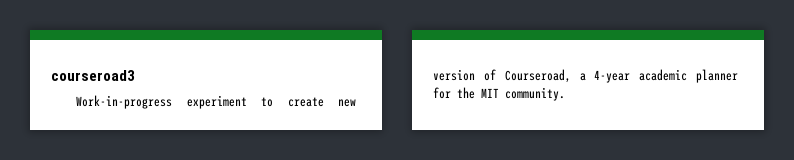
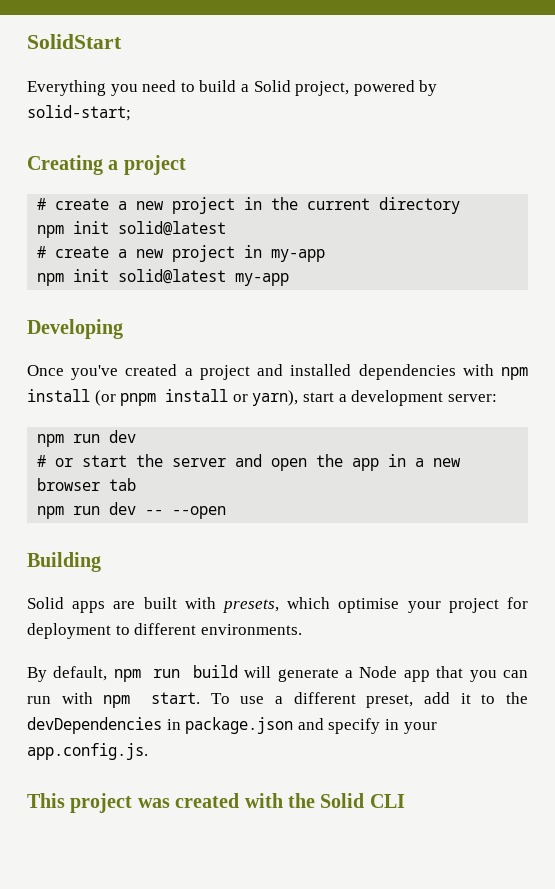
- courseroad3
- Work-in-progress experiment to create new version of Courseroad, a 4-year academic planner for the MIT community.
+ SolidStart
+ Everything you need to build a Solid project, powered by solid-start;
+ Creating a project
+ # create a new project in the current directory
+ npm init solid@latest
+ # create a new project in my-app
+ npm init solid@latest my-app
+ Developing
+ Once you've created a project and installed dependencies with npm install (or pnpm install or yarn), start a development server:
+ npm run dev
+ # or start the server and open the app in a new browser tab
+ npm run dev -- --open
+ Building
+ Solid apps are built with presets, which optimise your project for deployment to different environments.
+ By default, npm run build will generate a Node app that you can run with npm start. To use a different preset, add it to the devDependencies in package.json and specify in your app.config.js.
+ This project was created with the Solid CLI

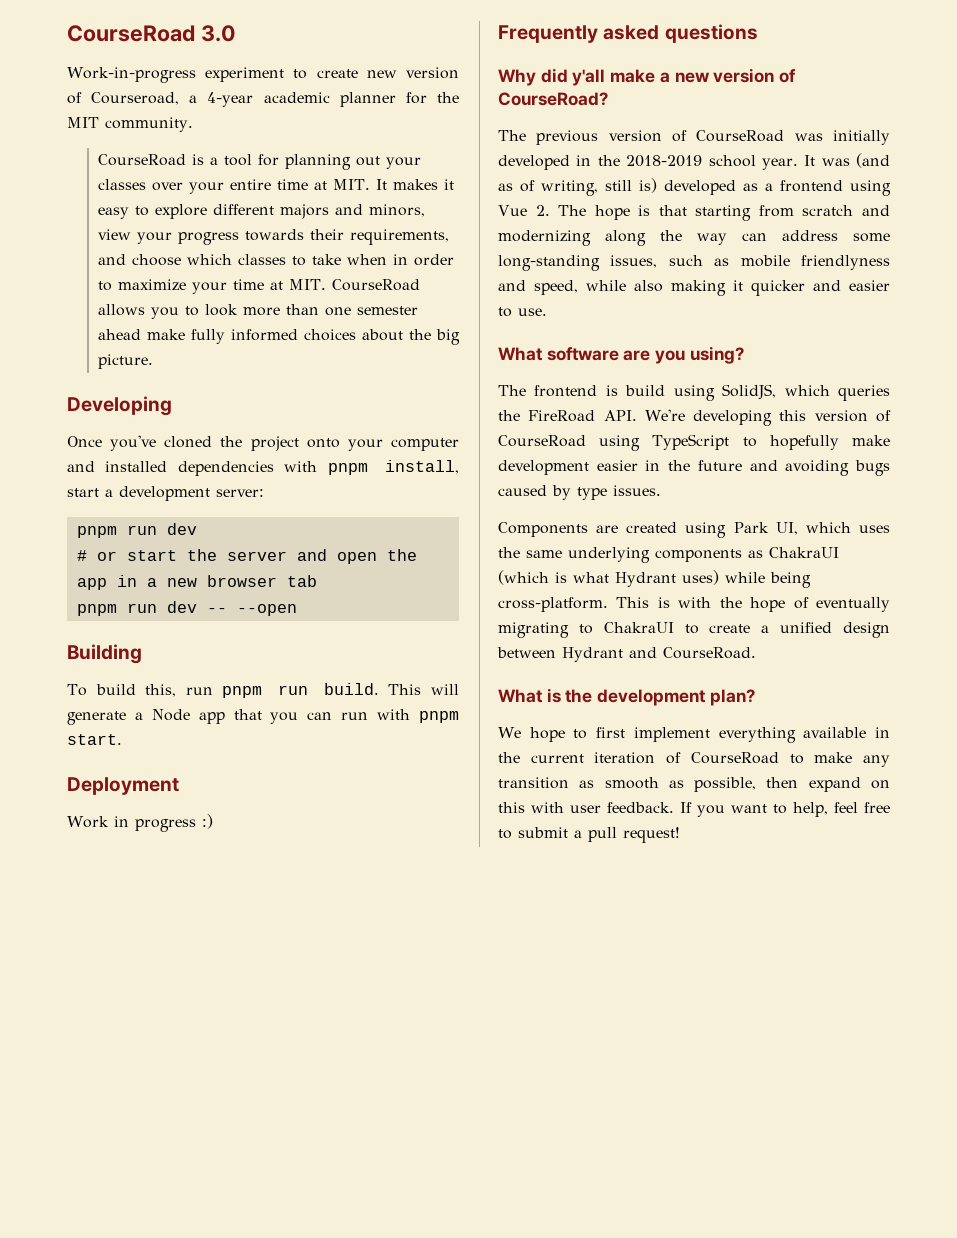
- SolidStart
- Everything you need to build a Solid project, powered by solid-start;
- Creating a project
- # create a new project in the current directory
- npm init solid@latest
- # create a new project in my-app
- npm init solid@latest my-app
+ CourseRoad 3.0
+ Work-in-progress experiment to create new version of Courseroad, a 4-year academic planner for the MIT community.
+ CourseRoad is a tool for planning out your classes over your entire time at MIT. It makes it easy to explore different majors and minors, view your progress towards their requirements, and choose which classes to take when in order to maximize your time at MIT. CourseRoad allows you to look more than one semester ahead make fully informed choices about the big picture.
  Developing
- Once you've created a project and installed dependencies with npm install (or pnpm install or yarn), start a development server:
- npm run dev
+ Once you've cloned the project onto your computer and installed dependencies with pnpm install, start a development server:
+ pnpm run dev
- npm run dev -- --open
+ pnpm run dev -- --open
- Solid apps are built with presets, which optimise your project for deployment to different environments.
- By default, npm run build will generate a Node app that you can run with npm start. To use a different preset, add it to the devDependencies in package.json and specify in your app.config.js.
- This project was created with the Solid CLI
+ To build this, run pnpm run build. This will generate a Node app that you can run with pnpm start.
+ Deployment
+ Work in progress :)
+ Frequently asked questions
+ Why did y'all make a new version of CourseRoad?
+ The previous version of CourseRoad was initially developed in the 2018-2019 school year. It was (and as of writing, still is) developed as a frontend using Vue 2. The hope is that starting from scratch and modernizing along the way can address some long-standing issues, such as mobile friendlyness and speed, while also making it quicker and easier to use.
+ What software are you using?
+ The frontend is build using SolidJS, which queries the FireRoad API. We're developing this version of CourseRoad using TypeScript to hopefully make development easier in the future and avoiding bugs caused by type issues.
+ Components are created using Park UI, which uses the same underlying components as ChakraUI (which is what Hydrant uses) while being cross-platform. This is with the hope of eventually migrating to ChakraUI to create a unified design between Hydrant and CourseRoad.
+ What is the development plan?
+ We hope to first implement everything available in the current iteration of CourseRoad to make any transition as smooth as possible, then expand on this with user feedback. If you want to help, feel free to submit a pull request!

